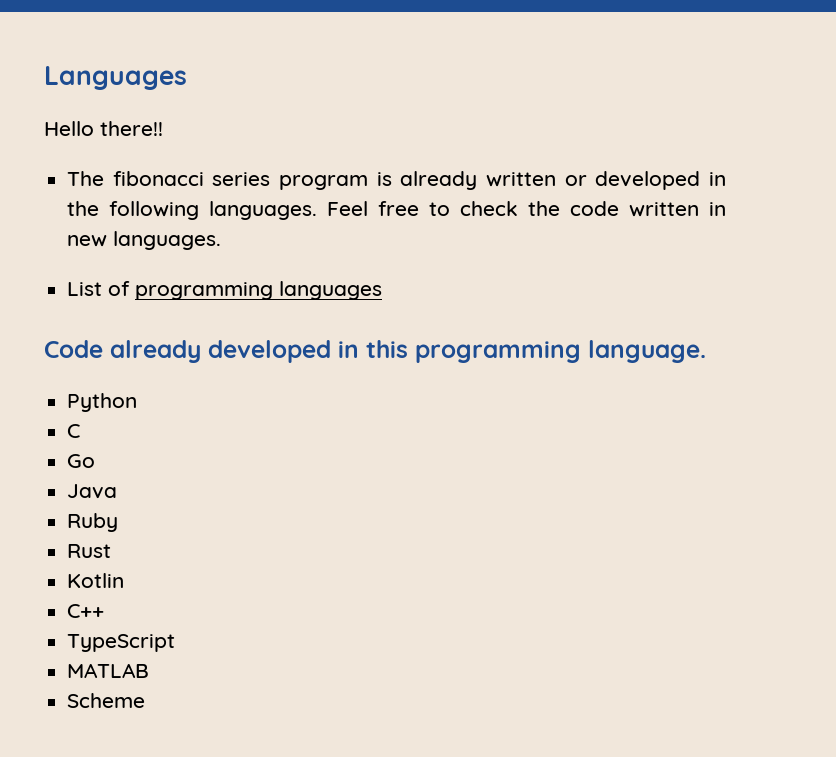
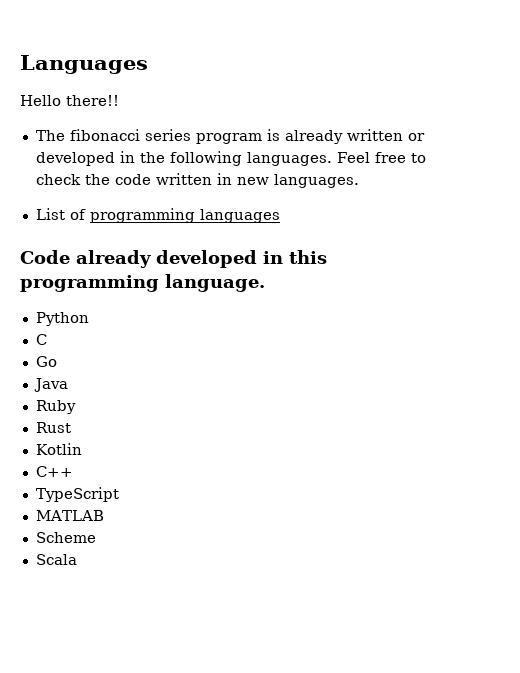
+ Scala

